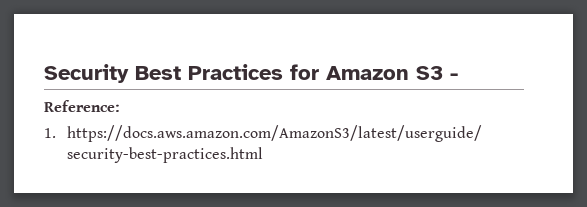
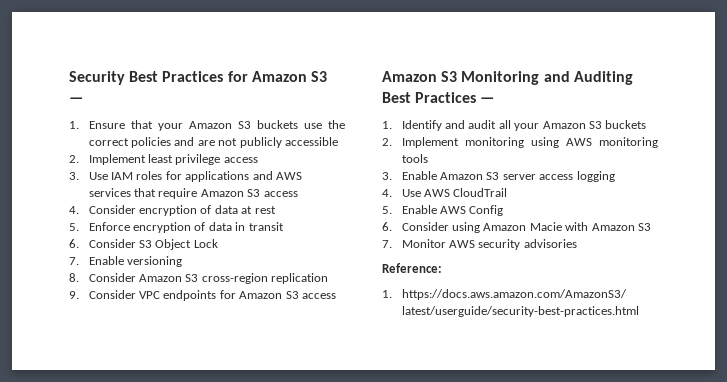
- Security Best Practices for Amazon S3 -
+ Security Best Practices for Amazon S3 —
+ 1. Ensure that your Amazon S3 buckets use the correct policies and are not publicly accessible
+ 2. Implement least privilege access
+ 3. Use IAM roles for applications and AWS services that require Amazon S3 access
+ 4. Consider encryption of data at rest
+ 5. Enforce encryption of data in transit
+ 6. Consider S3 Object Lock
+ 7. Enable versioning
+ 8. Consider Amazon S3 cross-region replication
+ 9. Consider VPC endpoints for Amazon S3 access
+ Amazon S3 Monitoring and Auditing Best Practices —
+ 1. Identify and audit all your Amazon S3 buckets
+ 2. Implement monitoring using AWS monitoring tools
+ 3. Enable Amazon S3 server access logging
+ 4. Use AWS CloudTrail
+ 5. Enable AWS Config
+ 6. Consider using Amazon Macie with Amazon S3
+ 7. Monitor AWS security advisories

